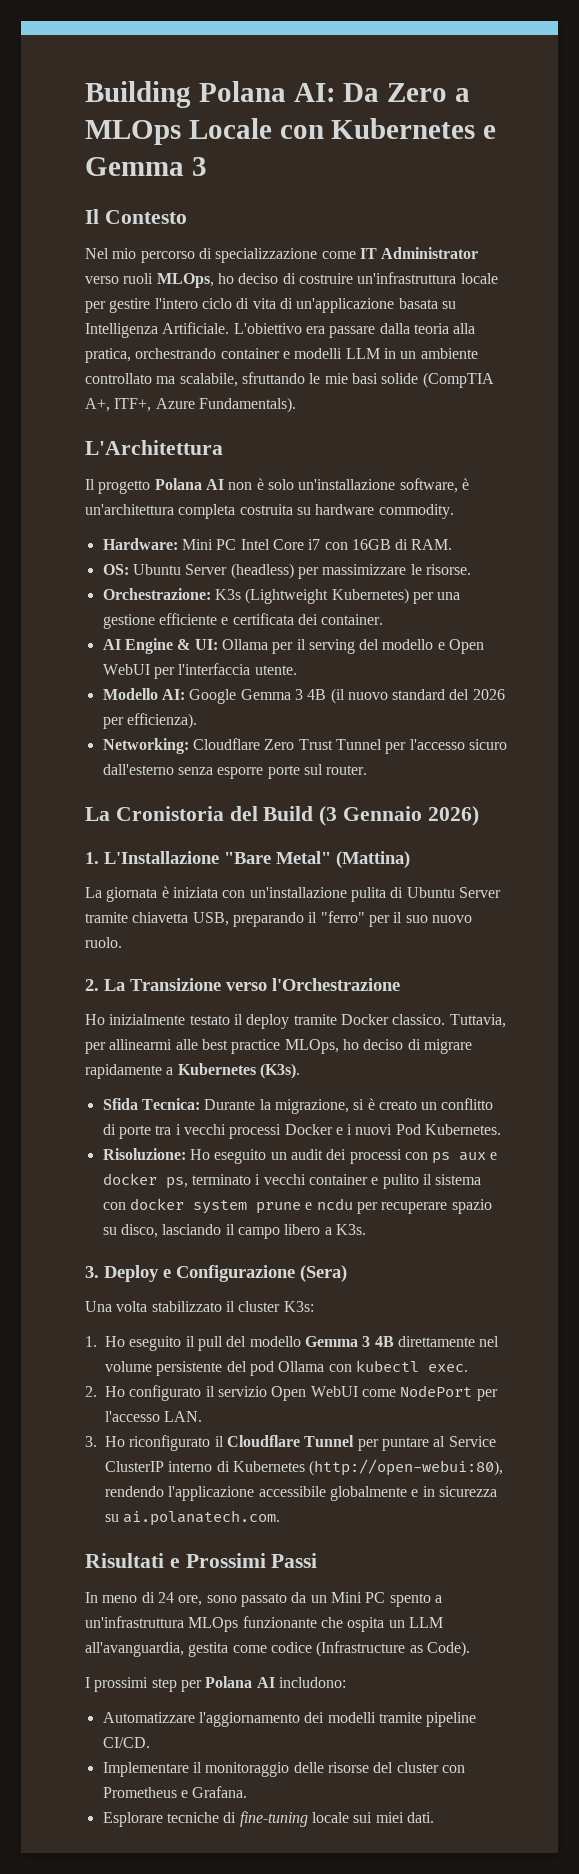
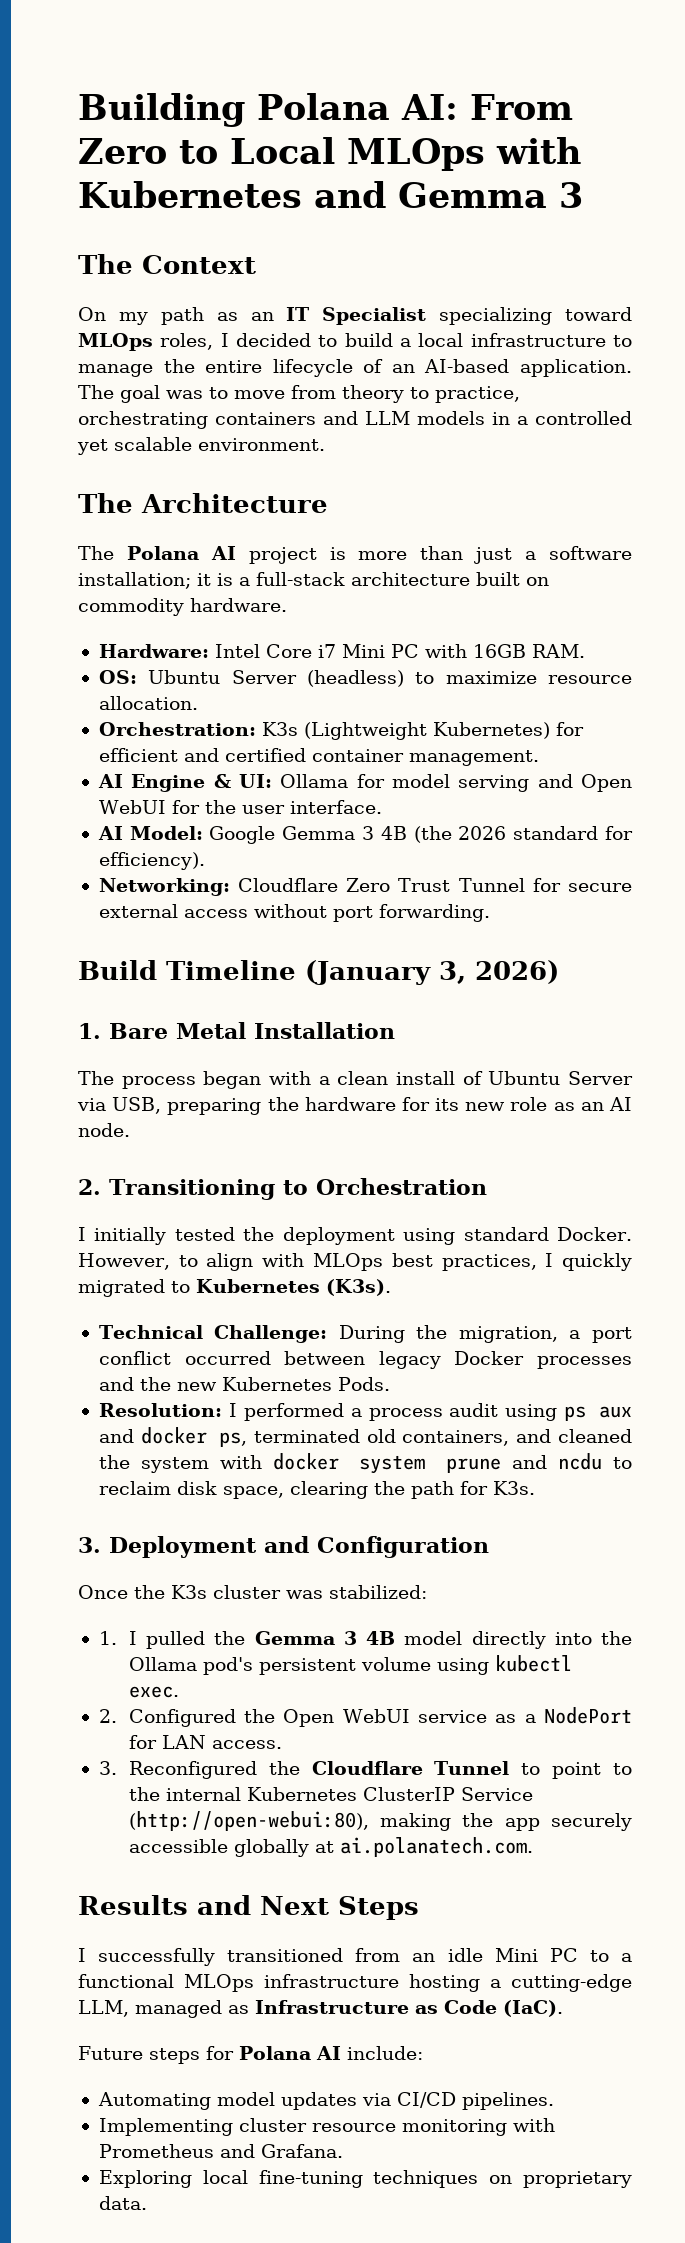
- Building Polana AI: Da Zero a MLOps Locale con Kubernetes e Gemma 3
- Il Contesto
- Nel mio percorso di specializzazione come IT Administrator verso ruoli MLOps, ho deciso di costruire un'infrastruttura locale per gestire l'intero ciclo di vita di un'applicazione basata su Intelligenza Artificiale. L'obiettivo era passare dalla teoria alla pratica, orchestrando container e modelli LLM in un ambiente controllato ma scalabile, sfruttando le mie basi solide (CompTIA A+, ITF+, Azure Fundamentals).
- L'Architettura
- Il progetto Polana AI non è solo un'installazione software, è un'architettura completa costruita su hardware commodity.
+ Building Polana AI: From Zero to Local MLOps with Kubernetes and Gemma 3
+ The Context
+ On my path as an IT Specialist specializing toward MLOps roles, I decided to build a local infrastructure to manage the entire lifecycle of an AI-based application. The goal was to move from theory to practice, orchestrating containers and LLM models in a controlled yet scalable environment.
+ The Architecture
+ The Polana AI project is more than just a software installation; it is a full-stack architecture built on commodity hardware.
- Hardware: Mini PC Intel Core i7 con 16GB di RAM.
+ Hardware: Intel Core i7 Mini PC with 16GB RAM.
- OS: Ubuntu Server (headless) per massimizzare le risorse.
- Orchestrazione: K3s (Lightweight Kubernetes) per una gestione efficiente e certificata dei container.
+ OS: Ubuntu Server (headless) to maximize resource allocation.
+ Orchestration: K3s (Lightweight Kubernetes) for efficient and certified container management.
- AI Engine & UI: Ollama per il serving del modello e Open WebUI per l'interfaccia utente.
- Modello AI: Google Gemma 3 4B (il nuovo standard del 2026 per efficienza).
+ AI Engine & UI: Ollama for model serving and Open WebUI for the user interface.
+ AI Model: Google Gemma 3 4B (the 2026 standard for efficiency).
- Networking: Cloudflare Zero Trust Tunnel per l'accesso sicuro dall'esterno senza esporre porte sul router.
- La Cronistoria del Build (3 Gennaio 2026)
- 1. L'Installazione "Bare Metal" (Mattina)
- La giornata è iniziata con un'installazione pulita di Ubuntu Server tramite chiavetta USB, preparando il "ferro" per il suo nuovo ruolo.
- 2. La Transizione verso l'Orchestrazione
- Ho inizialmente testato il deploy tramite Docker classico. Tuttavia, per allinearmi alle best practice MLOps, ho deciso di migrare rapidamente a Kubernetes (K3s).
- Sfida Tecnica: Durante la migrazione, si è creato un conflitto di porte tra i vecchi processi Docker e i nuovi Pod Kubernetes.
- Risoluzione: Ho eseguito un audit dei processi con ps aux e docker ps, terminato i vecchi container e pulito il sistema con docker system prune e ncdu per recuperare spazio su disco, lasciando il campo libero a K3s.
- 3. Deploy e Configurazione (Sera)
- Una volta stabilizzato il cluster K3s:
- 1. Ho eseguito il pull del modello Gemma 3 4B direttamente nel volume persistente del pod Ollama con kubectl exec.
- 2. Ho configurato il servizio Open WebUI come NodePort per l'accesso LAN.
- 3. Ho riconfigurato il Cloudflare Tunnel per puntare al Service ClusterIP interno di Kubernetes (http://open-webui:80), rendendo l'applicazione accessibile globalmente e in sicurezza su ai.polanatech.com.
- Risultati e Prossimi Passi
- In meno di 24 ore, sono passato da un Mini PC spento a un'infrastruttura MLOps funzionante che ospita un LLM all'avanguardia, gestita come codice (Infrastructure as Code).
- I prossimi step per Polana AI includono:
- Automatizzare l'aggiornamento dei modelli tramite pipeline CI/CD.
- Implementare il monitoraggio delle risorse del cluster con Prometheus e Grafana.
- Esplorare tecniche di fine-tuning locale sui miei dati.
+ Networking: Cloudflare Zero Trust Tunnel for secure external access without port forwarding.
+ Build Timeline (January 3, 2026)
+ 1. Bare Metal Installation
+ The process began with a clean install of Ubuntu Server via USB, preparing the hardware for its new role as an AI node.
+ 2. Transitioning to Orchestration
+ I initially tested the deployment using standard Docker. However, to align with MLOps best practices, I quickly migrated to Kubernetes (K3s).
+ Technical Challenge: During the migration, a port conflict occurred between legacy Docker processes and the new Kubernetes Pods.
+ Resolution: I performed a process audit using ps aux and docker ps, terminated old containers, and cleaned the system with docker system prune and ncdu to reclaim disk space, clearing the path for K3s.
+ 3. Deployment and Configuration
+ Once the K3s cluster was stabilized:
+ 1. I pulled the Gemma 3 4B model directly into the Ollama pod's persistent volume using kubectl exec.
+ 2. Configured the Open WebUI service as a NodePort for LAN access.
+ 3. Reconfigured the Cloudflare Tunnel to point to the internal Kubernetes ClusterIP Service (http://open-webui:80), making the app securely accessible globally at ai.polanatech.com.
+ Results and Next Steps
+ I successfully transitioned from an idle Mini PC to a functional MLOps infrastructure hosting a cutting-edge LLM, managed as Infrastructure as Code (IaC).
+ Future steps for Polana AI include:
+ Automating model updates via CI/CD pipelines.
+ Implementing cluster resource monitoring with Prometheus and Grafana.
+ Exploring local fine-tuning techniques on proprietary data.

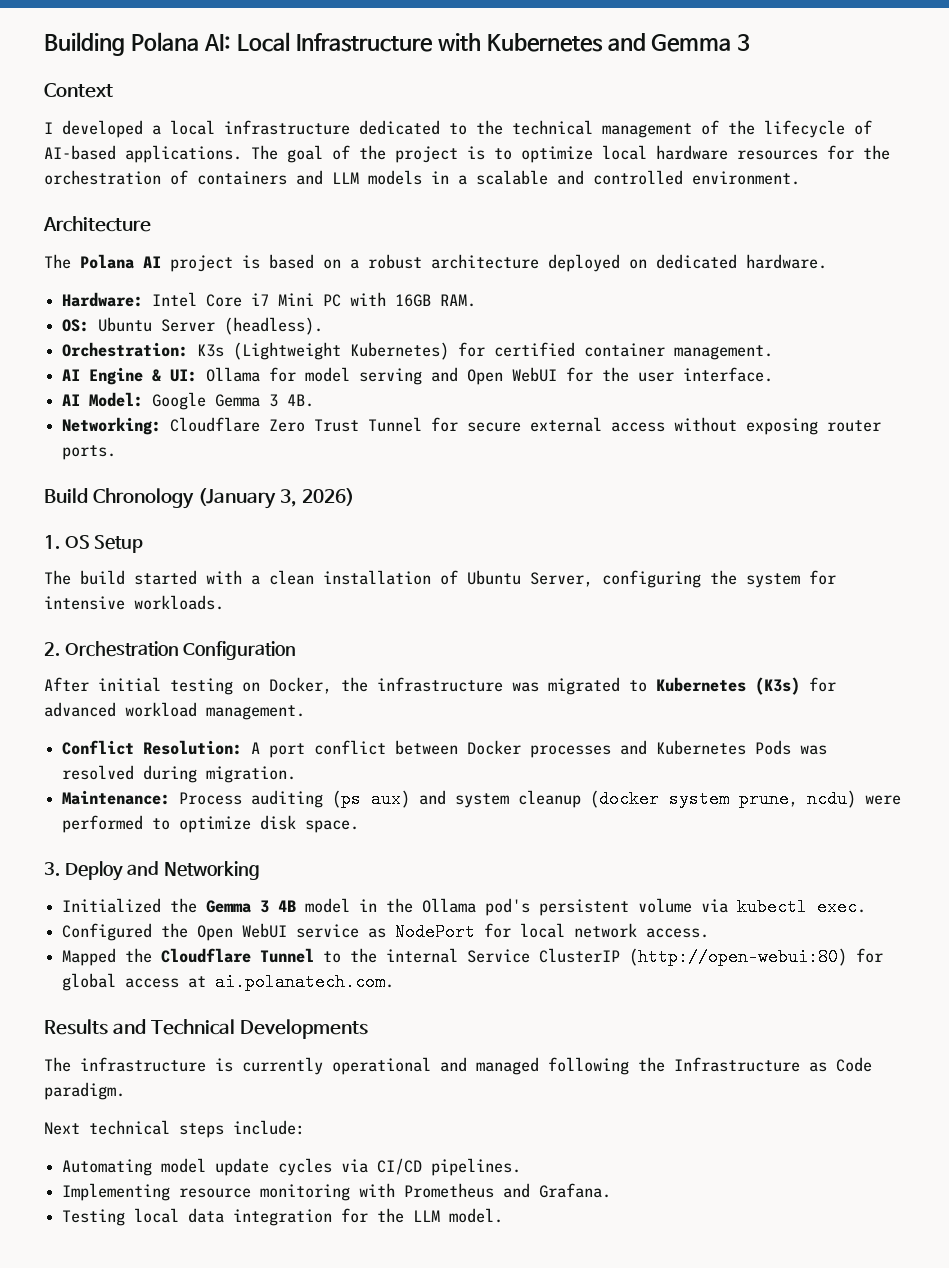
- Building Polana AI: From Zero to Local MLOps with Kubernetes and Gemma 3
+ Building Polana AI: Local Infrastructure with Kubernetes and Gemma 3
- The Context
+ Context
- On my path as an IT Specialist specializing toward MLOps roles, I decided to build a local infrastructure to manage the entire lifecycle of an AI-based application. The goal was to move from theory to practice, orchestrating containers and LLM models in a controlled yet scalable environment.
+ I developed a local infrastructure dedicated to the technical management of the lifecycle of AI-based applications. The goal of the project is to optimize local hardware resources for the orchestration of containers and LLM models in a scalable and controlled environment.
- The Architecture
+ Architecture
- The Polana AI project is more than just a software installation; it is a full-stack architecture built on commodity hardware.
+ The Polana AI project is based on a robust architecture deployed on dedicated hardware.
- OS: Ubuntu Server (headless) to maximize resource allocation.
+ OS: Ubuntu Server (headless).
- Orchestration: K3s (Lightweight Kubernetes) for efficient and certified container management.
+ Orchestration: K3s (Lightweight Kubernetes) for certified container management.
- AI Model: Google Gemma 3 4B (the 2026 standard for efficiency).
+ AI Model: Google Gemma 3 4B.
- Networking: Cloudflare Zero Trust Tunnel for secure external access without port forwarding.
+ Networking: Cloudflare Zero Trust Tunnel for secure external access without exposing router ports.
- Build Timeline (January 3, 2026)
+ Build Chronology (January 3, 2026)
- 1. Bare Metal Installation
- The process began with a clean install of Ubuntu Server via USB, preparing the hardware for its new role as an AI node.
- 2. Transitioning to Orchestration
- I initially tested the deployment using standard Docker. However, to align with MLOps best practices, I quickly migrated to Kubernetes (K3s).
- Technical Challenge: During the migration, a port conflict occurred between legacy Docker processes and the new Kubernetes Pods.
- Resolution: I performed a process audit using ps aux and docker ps, terminated old containers, and cleaned the system with docker system prune and ncdu to reclaim disk space, clearing the path for K3s.
- 3. Deployment and Configuration
- Once the K3s cluster was stabilized:
- 1. I pulled the Gemma 3 4B model directly into the Ollama pod's persistent volume using kubectl exec.
+ 1. OS Setup
+ The build started with a clean installation of Ubuntu Server, configuring the system for intensive workloads.
+ 2. Orchestration Configuration
+ After initial testing on Docker, the infrastructure was migrated to Kubernetes (K3s) for advanced workload management.
+ Conflict Resolution: A port conflict between Docker processes and Kubernetes Pods was resolved during migration.
+ Maintenance: Process auditing (ps aux) and system cleanup (docker system prune, ncdu) were performed to optimize disk space.
+ 3. Deploy and Networking
+ Initialized the Gemma 3 4B model in the Ollama pod's persistent volume via kubectl exec.
- 2. Configured the Open WebUI service as a NodePort for LAN access.
+ Configured the Open WebUI service as NodePort for local network access.
- 3. Reconfigured the Cloudflare Tunnel to point to the internal Kubernetes ClusterIP Service (http://open-webui:80), making the app securely accessible globally at ai.polanatech.com.
- Results and Next Steps
- I successfully transitioned from an idle Mini PC to a functional MLOps infrastructure hosting a cutting-edge LLM, managed as Infrastructure as Code (IaC).
- Future steps for Polana AI include:
+ Mapped the Cloudflare Tunnel to the internal Service ClusterIP (http://open-webui:80) for global access at ai.polanatech.com.
+ Results and Technical Developments
+ The infrastructure is currently operational and managed following the Infrastructure as Code paradigm.
+ Next technical steps include:
- Automating model updates via CI/CD pipelines.
+ Automating model update cycles via CI/CD pipelines.
- Implementing cluster resource monitoring with Prometheus and Grafana.
+ Implementing resource monitoring with Prometheus and Grafana.
- Exploring local fine-tuning techniques on proprietary data.
+ Testing local data integration for the LLM model.

